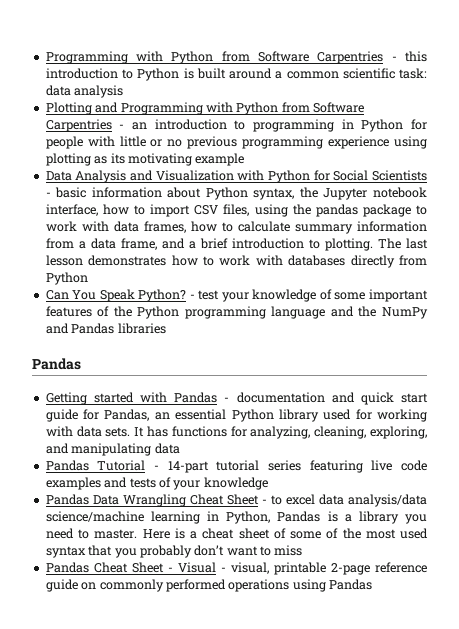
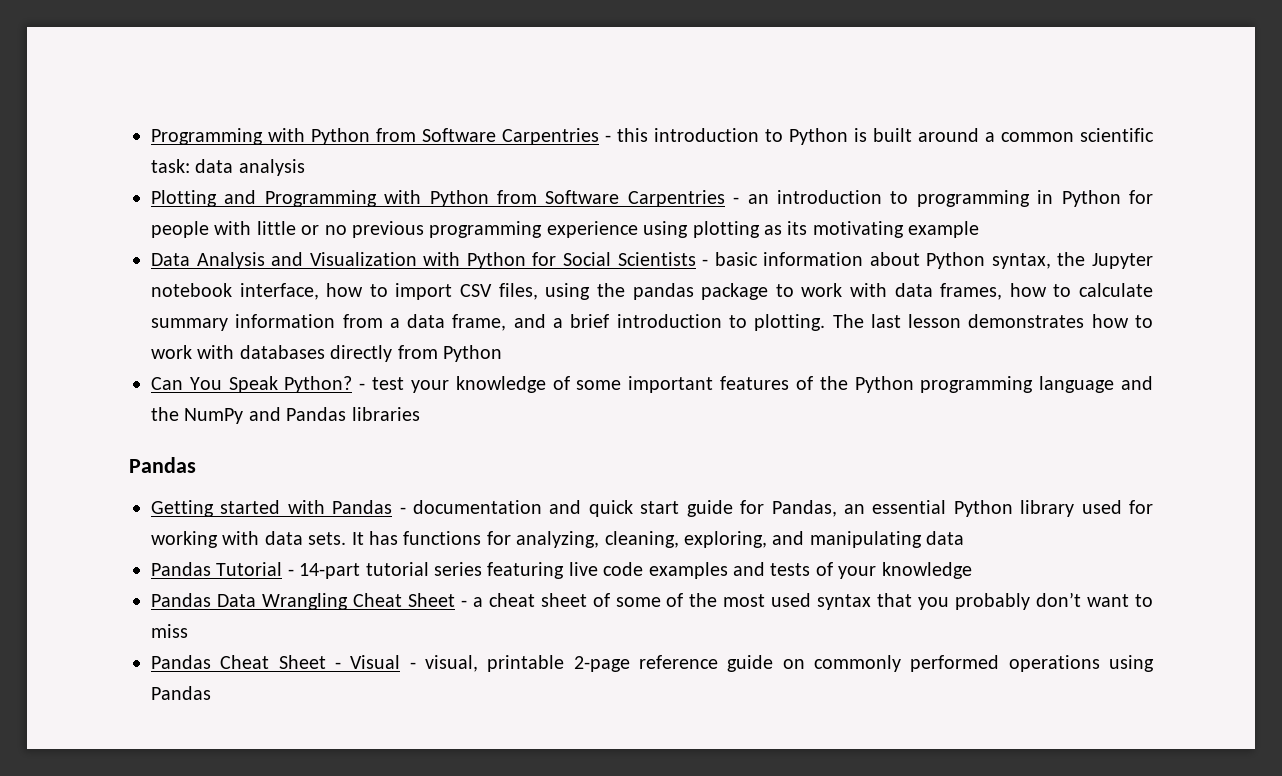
- Pandas Data Wrangling Cheat Sheet - to excel data analysis/data science/machine learning in Python, Pandas is a library you need to master. Here is a cheat sheet of some of the most used syntax that you probably don’t want to miss
+ Pandas Data Wrangling Cheat Sheet - a cheat sheet of some of the most used syntax that you probably don’t want to miss

